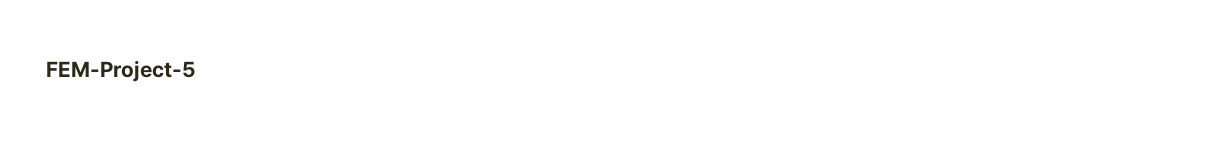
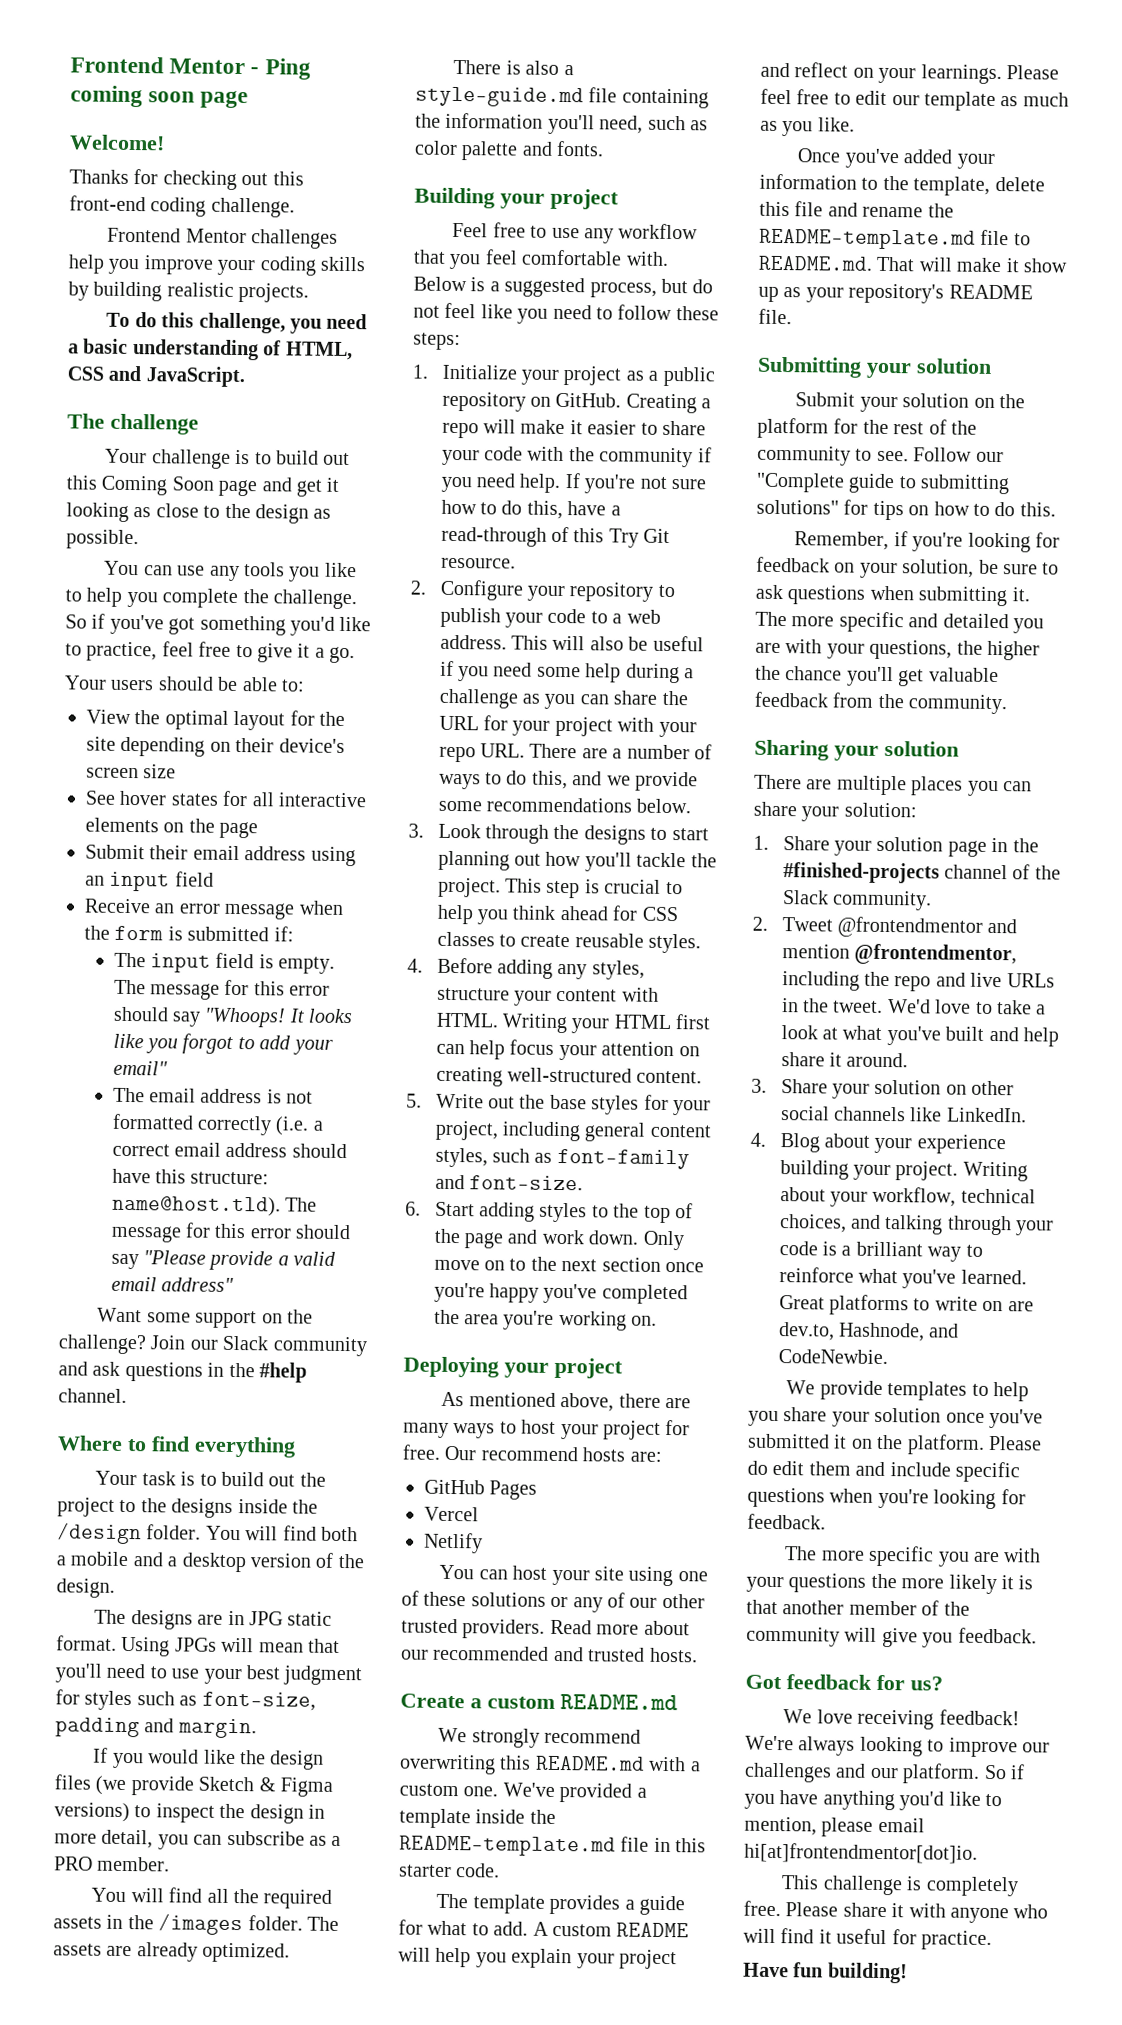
- FEM-Project-5
+ Frontend Mentor - Ping coming soon page
+ Welcome!
+ Thanks for checking out this front-end coding challenge.
+ Frontend Mentor challenges help you improve your coding skills by building realistic projects.
+ To do this challenge, you need a basic understanding of HTML, CSS and JavaScript.
+ The challenge
+ Your challenge is to build out this Coming Soon page and get it looking as close to the design as possible.
+ You can use any tools you like to help you complete the challenge. So if you've got something you'd like to practice, feel free to give it a go.
+ Your users should be able to:
+ View the optimal layout for the site depending on their device's screen size
+ See hover states for all interactive elements on the page
+ Submit their email address using an input field
+ Receive an error message when the form is submitted if:
+ The input field is empty. The message for this error should say "Whoops! It looks like you forgot to add your email"
+ The email address is not formatted correctly (i.e. a correct email address should have this structure: name@host.tld). The message for this error should say "Please provide a valid email address"
+ Want some support on the challenge? Join our Slack community and ask questions in the #help channel.
+ Where to find everything
+ Your task is to build out the project to the designs inside the /design folder. You will find both a mobile and a desktop version of the design.
+ The designs are in JPG static format. Using JPGs will mean that you'll need to use your best judgment for styles such as font-size, padding and margin.
+ If you would like the design files (we provide Sketch & Figma versions) to inspect the design in more detail, you can subscribe as a PRO member.
+ You will find all the required assets in the /images folder. The assets are already optimized.
+ There is also a style-guide.md file containing the information you'll need, such as color palette and fonts.
+ Building your project
+ Feel free to use any workflow that you feel comfortable with. Below is a suggested process, but do not feel like you need to follow these steps:
+ 1. Initialize your project as a public repository on GitHub. Creating a repo will make it easier to share your code with the community if you need help. If you're not sure how to do this, have a read-through of this Try Git resource.
+ 2. Configure your repository to publish your code to a web address. This will also be useful if you need some help during a challenge as you can share the URL for your project with your repo URL. There are a number of ways to do this, and we provide some recommendations below.
+ 3. Look through the designs to start planning out how you'll tackle the project. This step is crucial to help you think ahead for CSS classes to create reusable styles.
+ 4. Before adding any styles, structure your content with HTML. Writing your HTML first can help focus your attention on creating well-structured content.
+ 5. Write out the base styles for your project, including general content styles, such as font-family and font-size.
+ 6. Start adding styles to the top of the page and work down. Only move on to the next section once you're happy you've completed the area you're working on.
+ Deploying your project
+ As mentioned above, there are many ways to host your project for free. Our recommend hosts are:
+ GitHub Pages
+ Vercel
+ Netlify
+ You can host your site using one of these solutions or any of our other trusted providers. Read more about our recommended and trusted hosts.
+ Create a custom README.md
+ We strongly recommend overwriting this README.md with a custom one. We've provided a template inside the README-template.md file in this starter code.
+ The template provides a guide for what to add. A custom README will help you explain your project and reflect on your learnings. Please feel free to edit our template as much as you like.
+ Once you've added your information to the template, delete this file and rename the README-template.md file to README.md. That will make it show up as your repository's README file.
+ Submitting your solution
+ Submit your solution on the platform for the rest of the community to see. Follow our "Complete guide to submitting solutions" for tips on how to do this.
+ Remember, if you're looking for feedback on your solution, be sure to ask questions when submitting it. The more specific and detailed you are with your questions, the higher the chance you'll get valuable feedback from the community.
+ Sharing your solution
+ There are multiple places you can share your solution:
+ 1. Share your solution page in the #finished-projects channel of the Slack community.
+ 2. Tweet @frontendmentor and mention @frontendmentor, including the repo and live URLs in the tweet. We'd love to take a look at what you've built and help share it around.
+ 3. Share your solution on other social channels like LinkedIn.
+ 4. Blog about your experience building your project. Writing about your workflow, technical choices, and talking through your code is a brilliant way to reinforce what you've learned. Great platforms to write on are dev.to, Hashnode, and CodeNewbie.
+ We provide templates to help you share your solution once you've submitted it on the platform. Please do edit them and include specific questions when you're looking for feedback.
+ The more specific you are with your questions the more likely it is that another member of the community will give you feedback.
+ Got feedback for us?
+ We love receiving feedback! We're always looking to improve our challenges and our platform. So if you have anything you'd like to mention, please email hi[at]frontendmentor[dot]io.
+ This challenge is completely free. Please share it with anyone who will find it useful for practice.
+ Have fun building!

